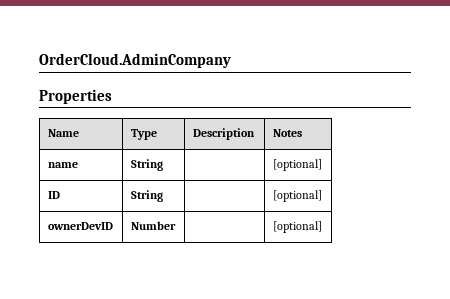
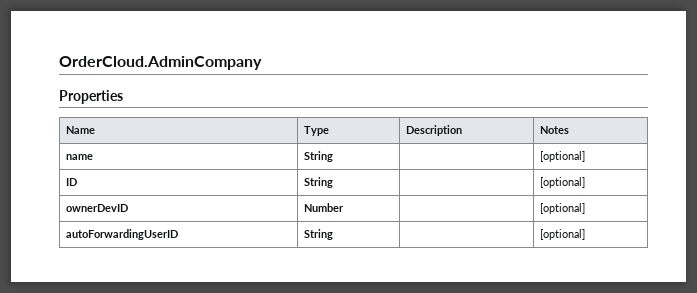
+ autoForwardingUserID | String | | [optional]

